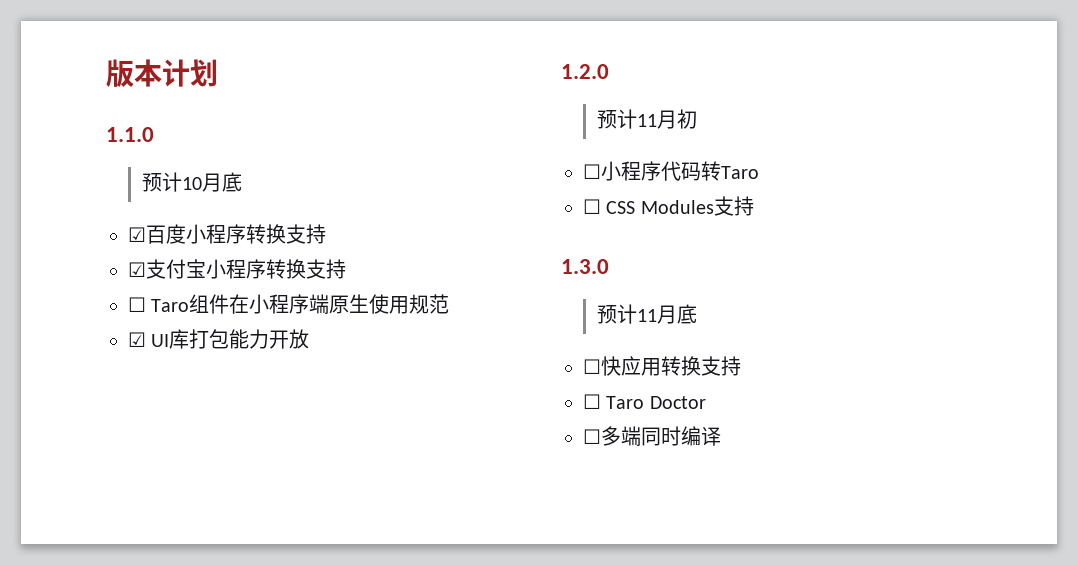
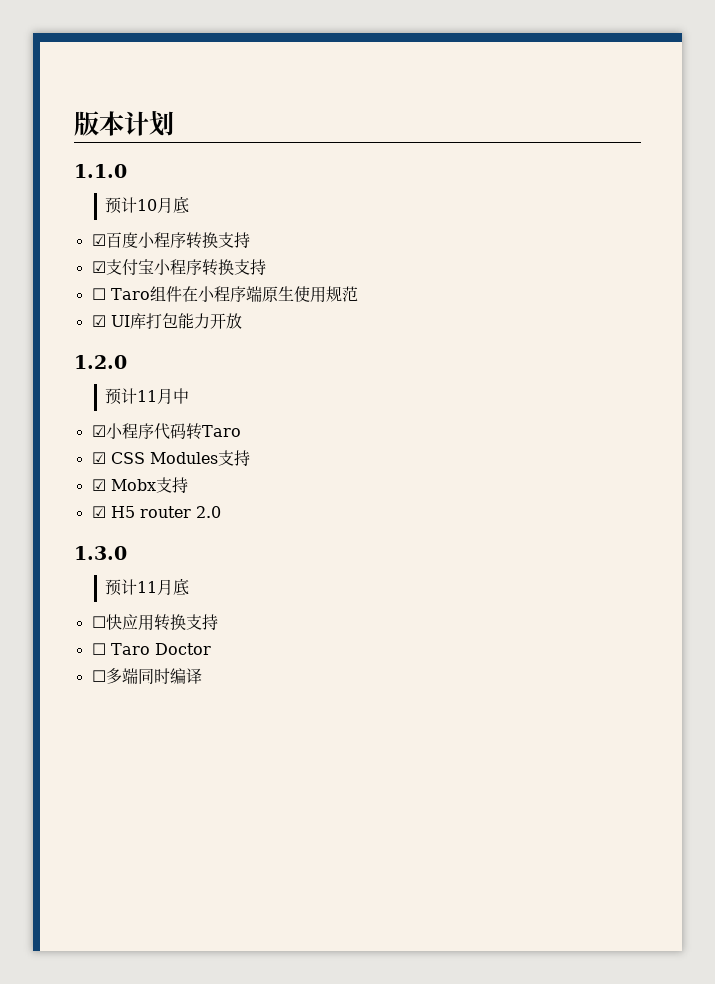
- 预计11月初
- ☐小程序代码转Taro
+ 预计11月中
+ ☑小程序代码转Taro
- ☐ CSS Modules支持
+ ☑ CSS Modules支持
+ ☑ Mobx支持
+ ☑ H5 router 2.0

